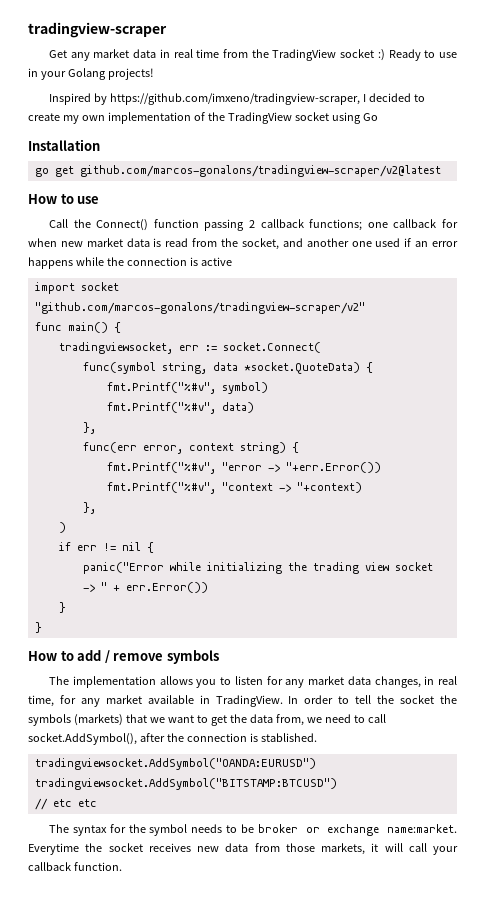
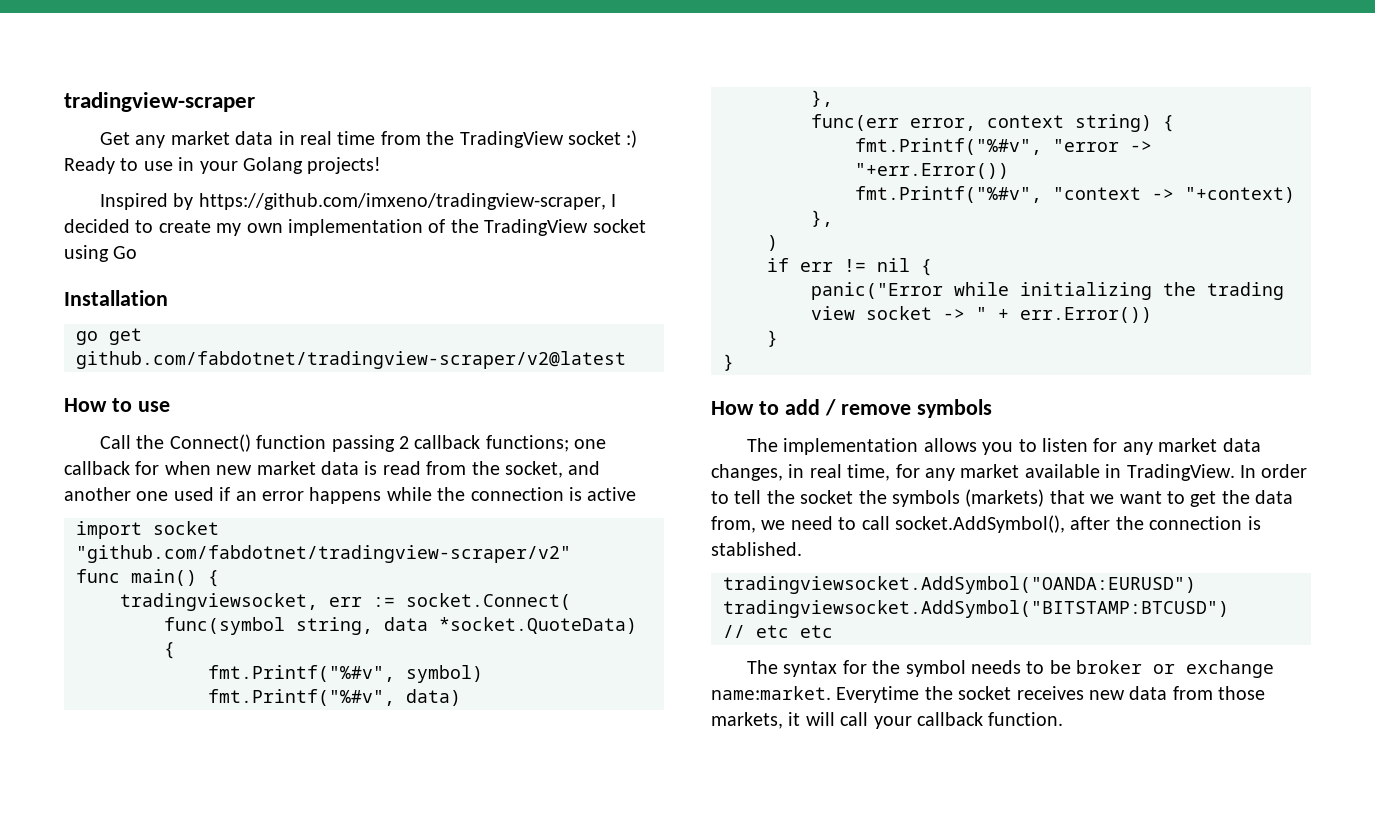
- go get github.com/marcos-gonalons/tradingview-scraper/v2@latest
+ go get github.com/fabdotnet/tradingview-scraper/v2@latest
- import socket "github.com/marcos-gonalons/tradingview-scraper/v2"
+ import socket "github.com/fabdotnet/tradingview-scraper/v2"

